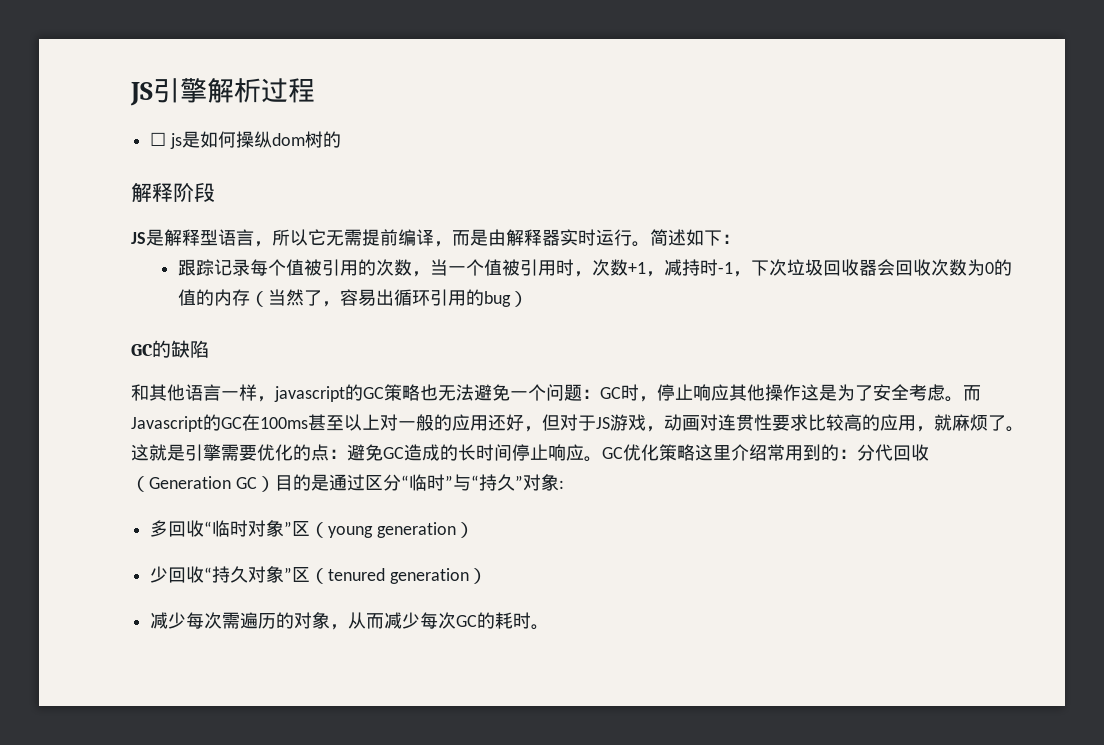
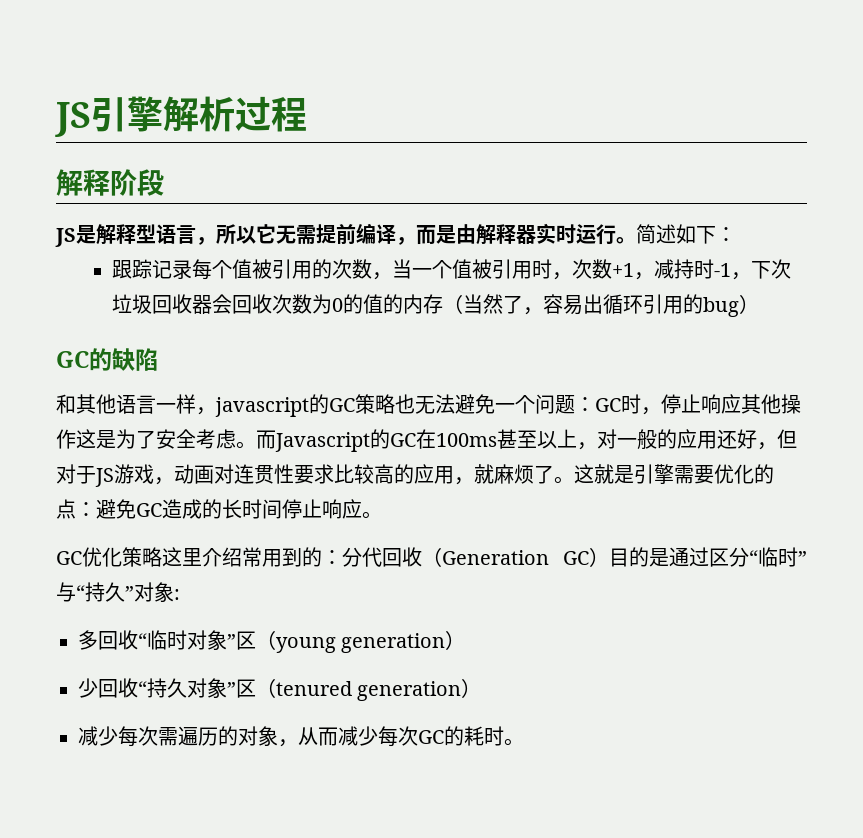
- ☐ js是如何操纵dom树的
- 而Javascript的GC在100ms甚至以上对一般的应用还好，但对于JS游戏，动画对连贯性要求比较高的应用，就麻烦了。
+ 而Javascript的GC在100ms甚至以上，对一般的应用还好，但对于JS游戏，动画对连贯性要求比较高的应用，就麻烦了。
- 这就是引擎需要优化的点：避免GC造成的长时间停止响应。GC优化策略这里介绍常用到的：分代回收（Generation GC）目的是通过区分“临时”与“持久”对象:
+ 这就是引擎需要优化的点：避免GC造成的长时间停止响应。
+ GC优化策略这里介绍常用到的：分代回收（Generation GC）目的是通过区分“临时”与“持久”对象:

